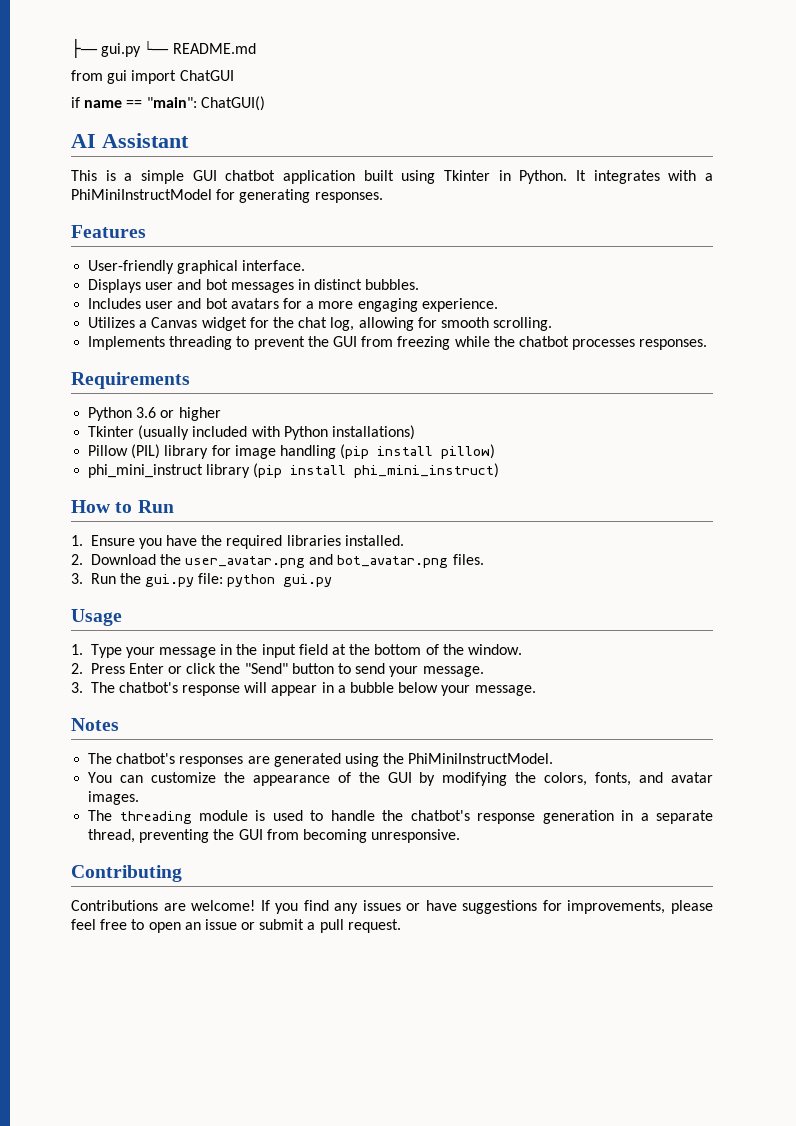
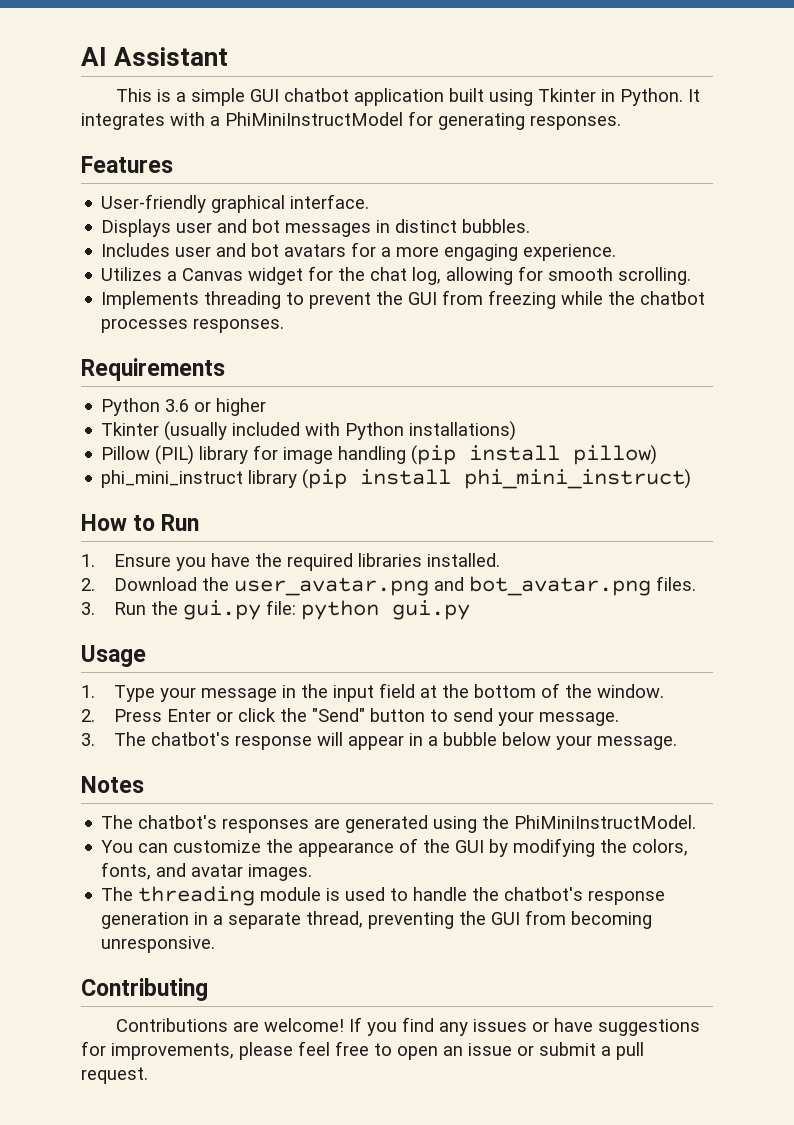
- ├── gui.py └── README.md
- from gui import ChatGUI
- if name == "main": ChatGUI()

